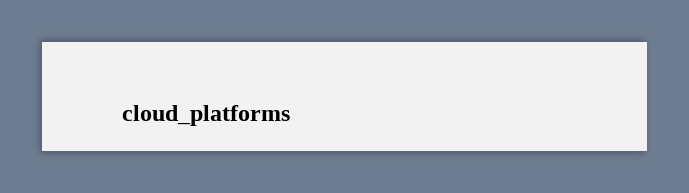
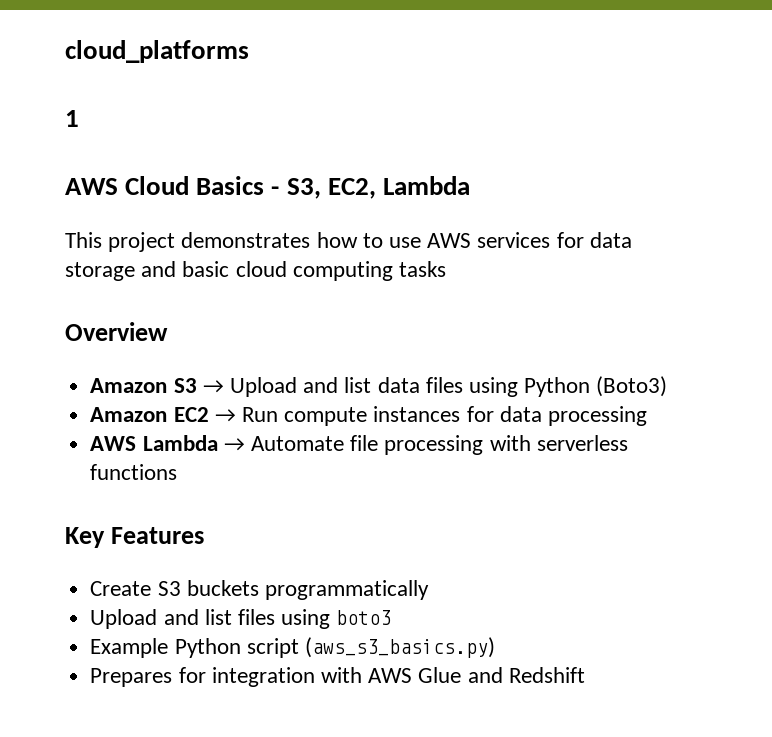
+ 1
+ AWS Cloud Basics - S3, EC2, Lambda
+ This project demonstrates how to use AWS services for data storage and basic cloud computing tasks
+ Overview
+ Amazon S3 → Upload and list data files using Python (Boto3)
+ Amazon EC2 → Run compute instances for data processing
+ AWS Lambda → Automate file processing with serverless functions
+ Key Features
+ Create S3 buckets programmatically
+ Upload and list files using boto3
+ Example Python script (aws_s3_basics.py)
+ Prepares for integration with AWS Glue and Redshift

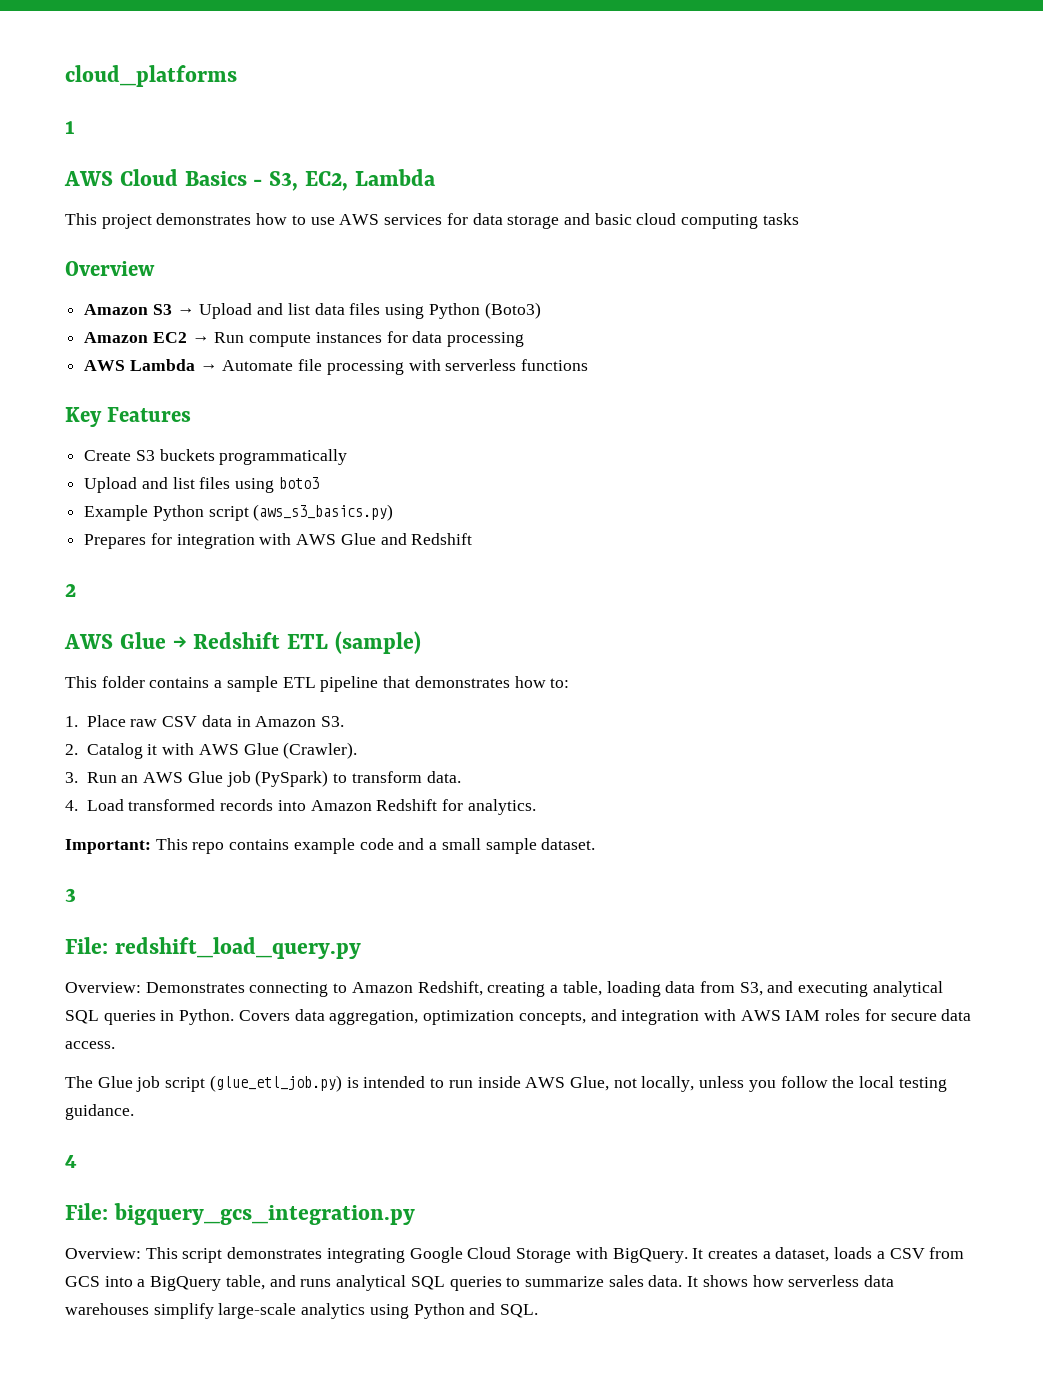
+ 2
+ AWS Glue → Redshift ETL (sample)
+ This folder contains a sample ETL pipeline that demonstrates how to:
+ 1. Place raw CSV data in Amazon S3.
+ 2. Catalog it with AWS Glue (Crawler).
+ 3. Run an AWS Glue job (PySpark) to transform data.
+ 4. Load transformed records into Amazon Redshift for analytics.
+ Important: This repo contains example code and a small sample dataset.
+ 3
+ File: redshift_load_query.py
+ Overview: Demonstrates connecting to Amazon Redshift, creating a table, loading data from S3, and executing analytical SQL queries in Python. Covers data aggregation, optimization concepts, and integration with AWS IAM roles for secure data access.
+ The Glue job script (glue_etl_job.py) is intended to run inside AWS Glue, not locally, unless you follow the local testing guidance.
+ 4
+ File: bigquery_gcs_integration.py
+ Overview: This script demonstrates integrating Google Cloud Storage with BigQuery. It creates a dataset, loads a CSV from GCS into a BigQuery table, and runs analytical SQL queries to summarize sales data. It shows how serverless data warehouses simplify large-scale analytics using Python and SQL.

